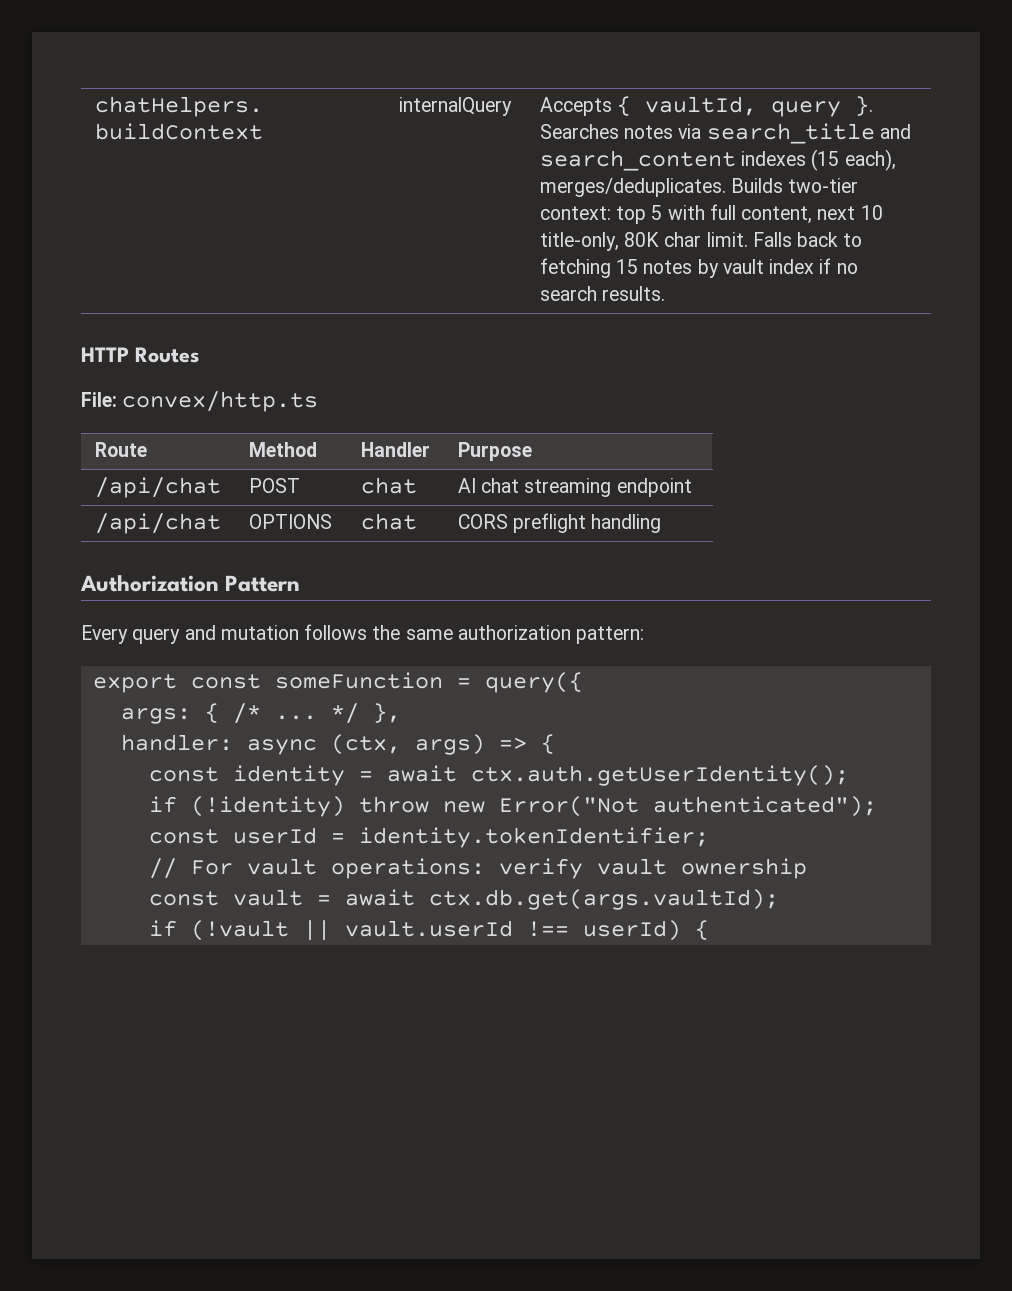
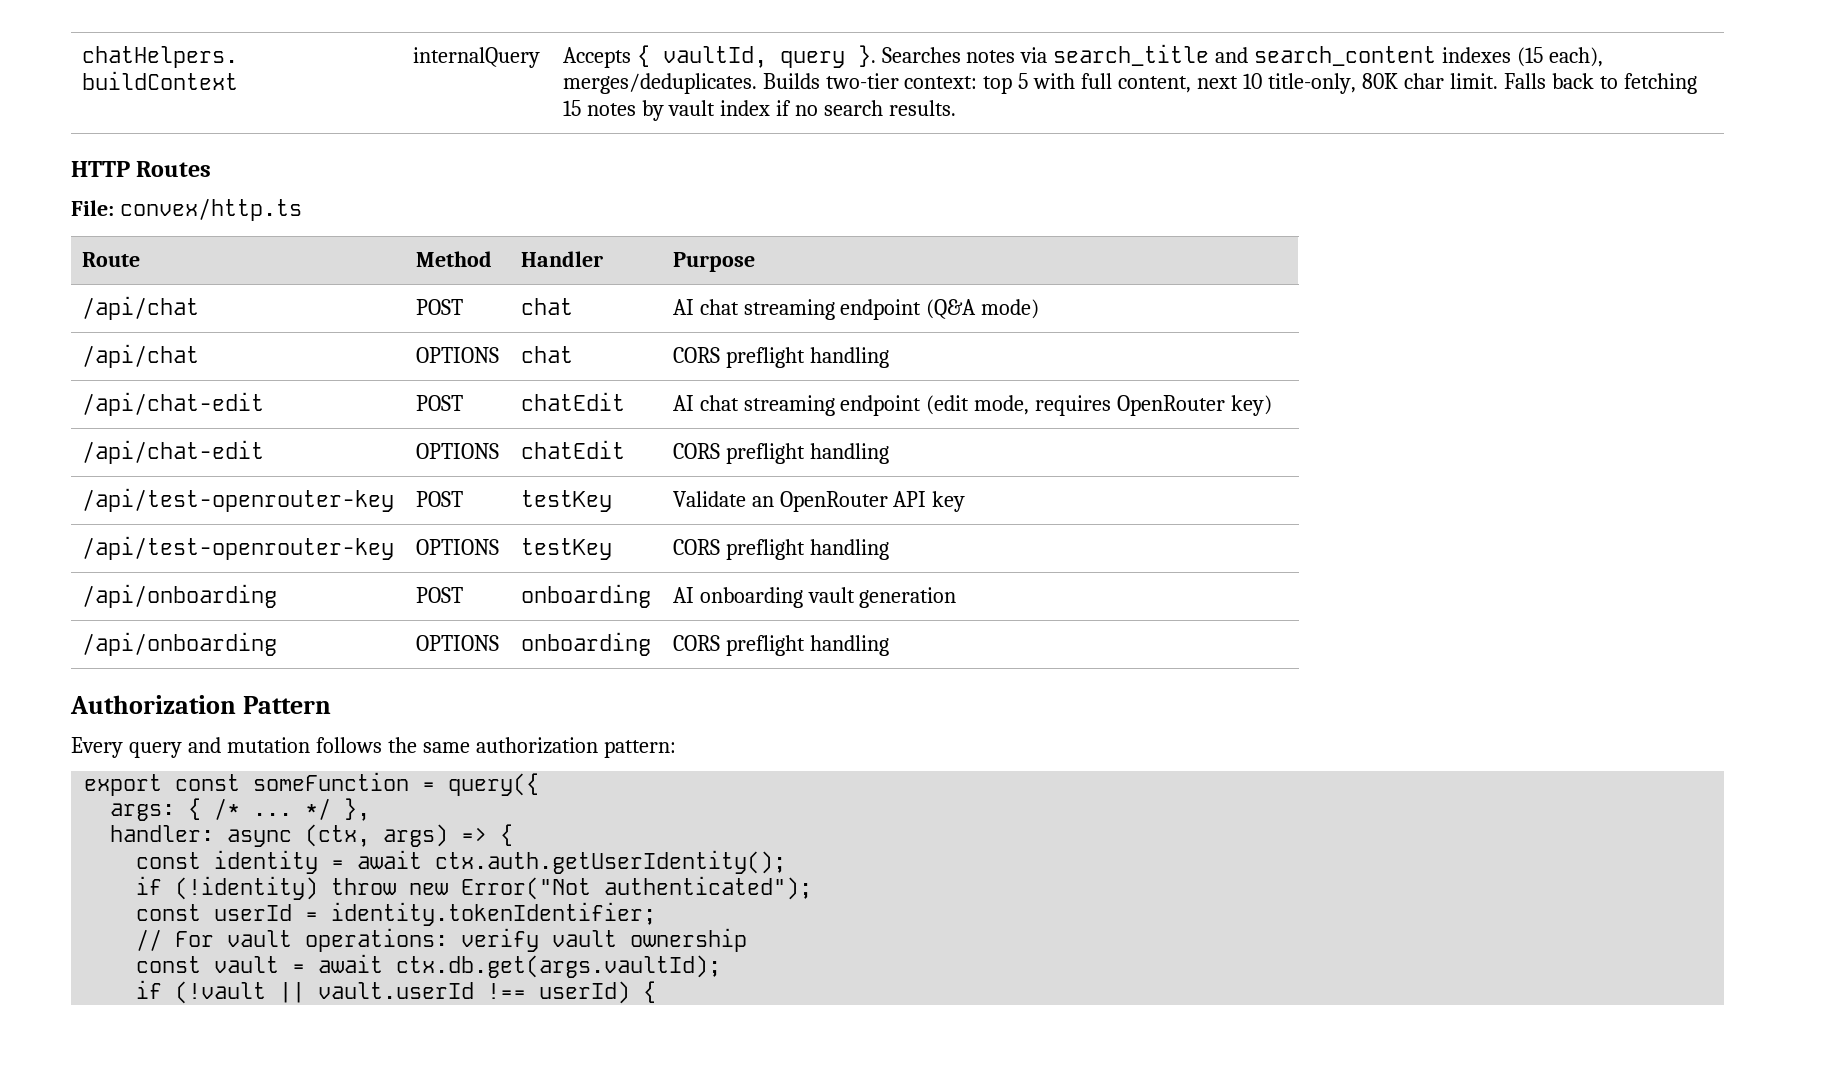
- /api/chat | POST | chat | AI chat streaming endpoint
+ /api/chat | POST | chat | AI chat streaming endpoint (Q&A mode)
+ /api/chat-edit | POST | chatEdit | AI chat streaming endpoint (edit mode, requires OpenRouter key)
+ /api/chat-edit | OPTIONS | chatEdit | CORS preflight handling
+ /api/test-openrouter-key | POST | testKey | Validate an OpenRouter API key
+ /api/test-openrouter-key | OPTIONS | testKey | CORS preflight handling
+ /api/onboarding | POST | onboarding | AI onboarding vault generation
+ /api/onboarding | OPTIONS | onboarding | CORS preflight handling

